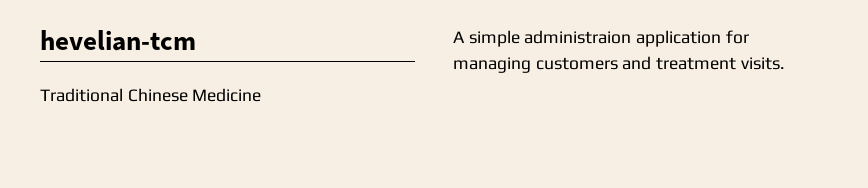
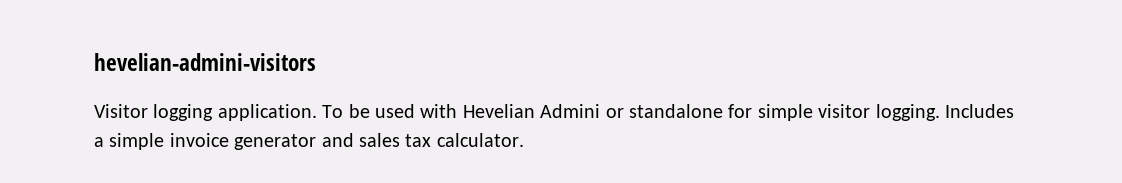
- hevelian-tcm
- Traditional Chinese Medicine
- A simple administraion application for managing customers and treatment visits.
+ hevelian-admini-visitors
+ Visitor logging application. To be used with Hevelian Admini or standalone for simple visitor logging. Includes a simple invoice generator and sales tax calculator.

